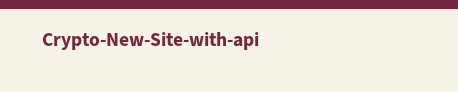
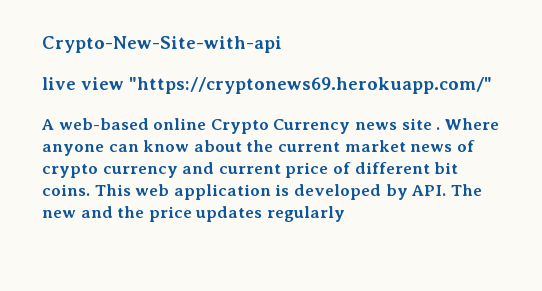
+ live view "https://cryptonews69.herokuapp.com/"
+ A web-based online Crypto Currency news site . Where anyone can know about the current market news of crypto currency and current price of different bit coins. This web application is developed by API. The new and the price updates regularly

